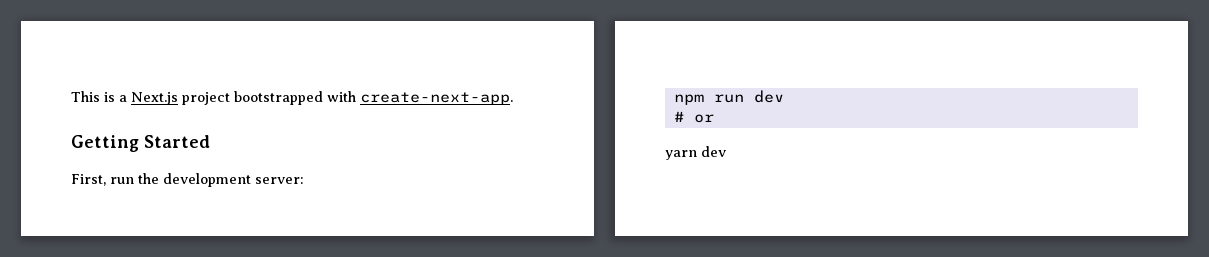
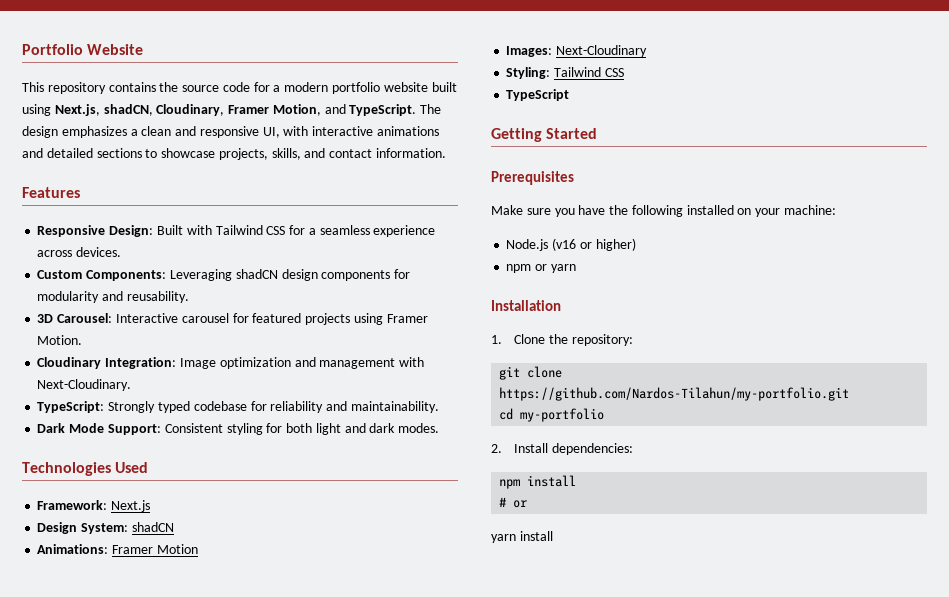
- This is a Next.js project bootstrapped with create-next-app.
+ Portfolio Website
+ This repository contains the source code for a modern portfolio website built using Next.js, shadCN, Cloudinary, Framer Motion, and TypeScript. The design emphasizes a clean and responsive UI, with interactive animations and detailed sections to showcase projects, skills, and contact information.
+ Features
+ Responsive Design: Built with Tailwind CSS for a seamless experience across devices.
+ Custom Components: Leveraging shadCN design components for modularity and reusability.
+ 3D Carousel: Interactive carousel for featured projects using Framer Motion.
+ Cloudinary Integration: Image optimization and management with Next-Cloudinary.
+ TypeScript: Strongly typed codebase for reliability and maintainability.
+ Dark Mode Support: Consistent styling for both light and dark modes.
+ Technologies Used
+ Framework: Next.js
+ Design System: shadCN
+ Animations: Framer Motion
+ Images: Next-Cloudinary
+ Styling: Tailwind CSS
+ TypeScript
  Getting Started
- First, run the development server:
- npm run dev
+ Prerequisites
+ Make sure you have the following installed on your machine:
+ Node.js (v16 or higher)
+ npm or yarn
+ Installation
+ 1. Clone the repository:
+ git clone https://github.com/Nardos-Tilahun/my-portfolio.git
+ cd my-portfolio
+ 2. Install dependencies:
+ npm install
- yarn dev
+ yarn install

